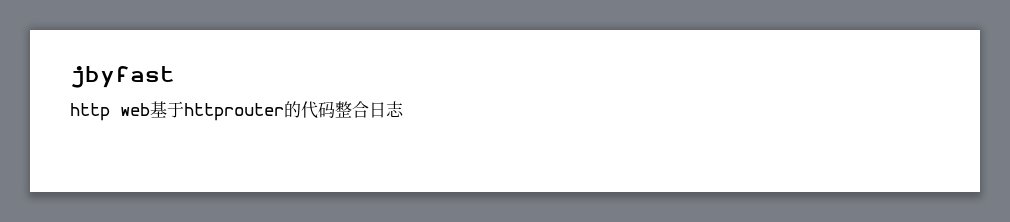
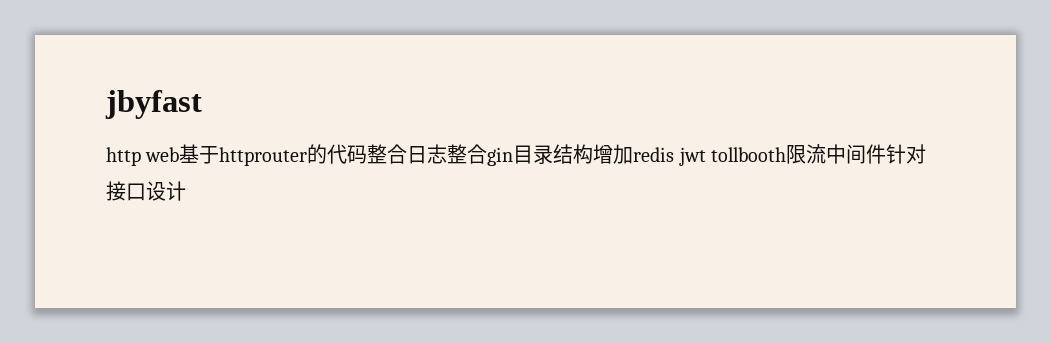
- http web基于httprouter的代码整合日志
+ http web基于httprouter的代码整合日志整合gin目录结构增加redis jwt tollbooth限流中间件针对接口设计

